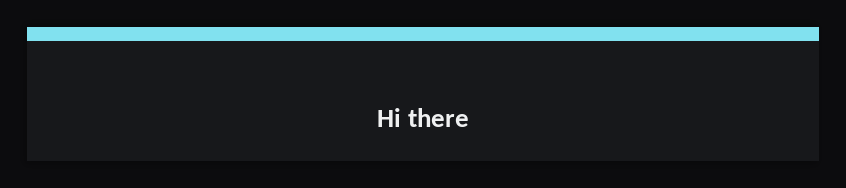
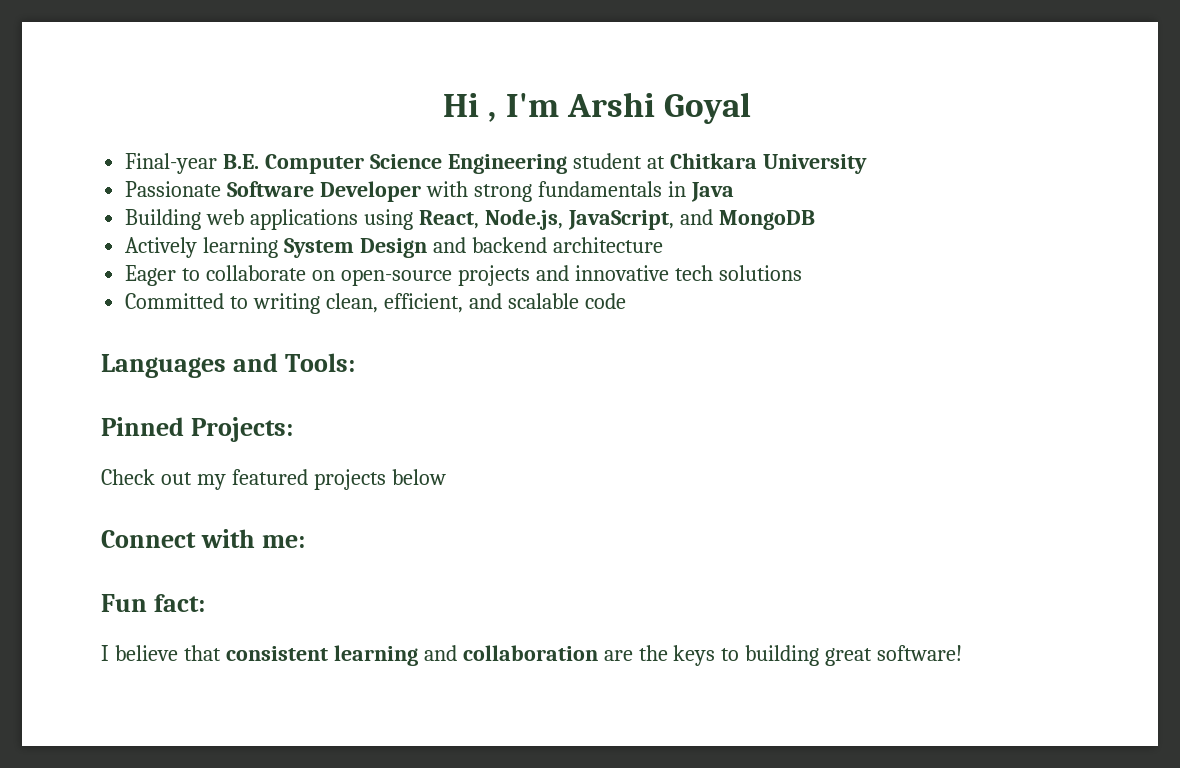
- Hi there
+ Hi , I'm Arshi Goyal
+ Final-year B.E. Computer Science Engineering student at Chitkara University
+ Passionate Software Developer with strong fundamentals in Java
+ Building web applications using React, Node.js, JavaScript, and MongoDB
+ Actively learning System Design and backend architecture
+ Eager to collaborate on open-source projects and innovative tech solutions
+ Committed to writing clean, efficient, and scalable code
+ Languages and Tools:
+ Pinned Projects:
+ Check out my featured projects below
+ Connect with me:
+ Fun fact:
+ I believe that consistent learning and collaboration are the keys to building great software!

